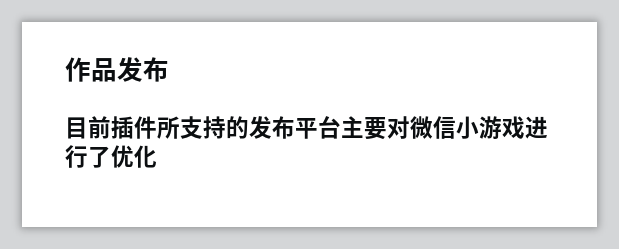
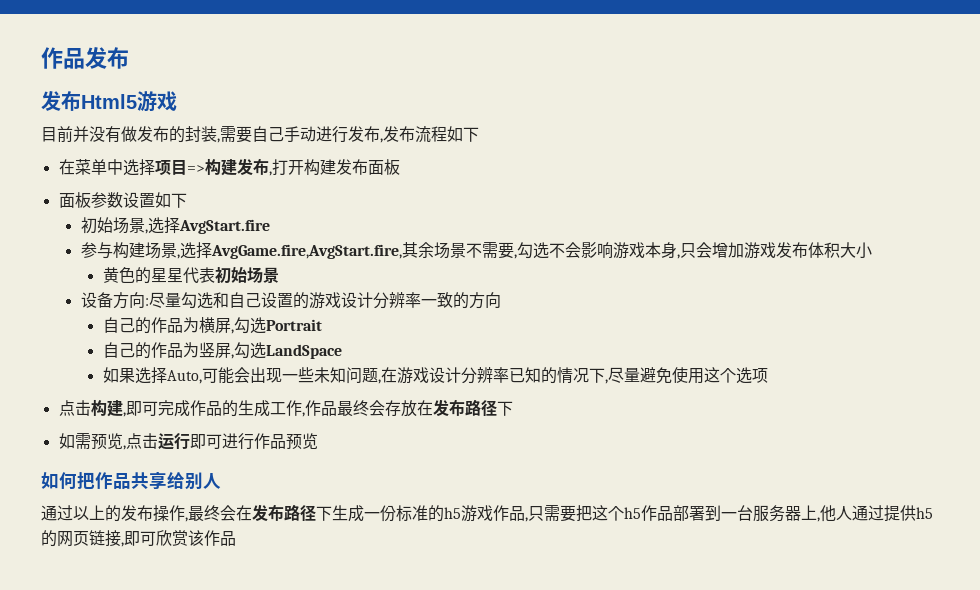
- 目前插件所支持的发布平台主要对微信小游戏进行了优化
+ 发布Html5游戏
+ 目前并没有做发布的封装,需要自己手动进行发布,发布流程如下
+ 在菜单中选择项目=>构建发布,打开构建发布面板
+ 面板参数设置如下
+ 初始场景,选择AvgStart.fire
+ 参与构建场景,选择AvgGame.fire,AvgStart.fire,其余场景不需要,勾选不会影响游戏本身,只会增加游戏发布体积大小
+ 黄色的星星代表初始场景
+ 设备方向:尽量勾选和自己设置的游戏设计分辨率一致的方向
+ 自己的作品为横屏,勾选Portrait
+ 自己的作品为竖屏,勾选LandSpace
+ 如果选择Auto,可能会出现一些未知问题,在游戏设计分辨率已知的情况下,尽量避免使用这个选项
+ 点击构建,即可完成作品的生成工作,作品最终会存放在发布路径下
+ 如需预览,点击运行即可进行作品预览
+ 如何把作品共享给别人
+ 通过以上的发布操作,最终会在发布路径下生成一份标准的h5游戏作品,只需要把这个h5作品部署到一台服务器上,他人通过提供h5的网页链接,即可欣赏该作品

